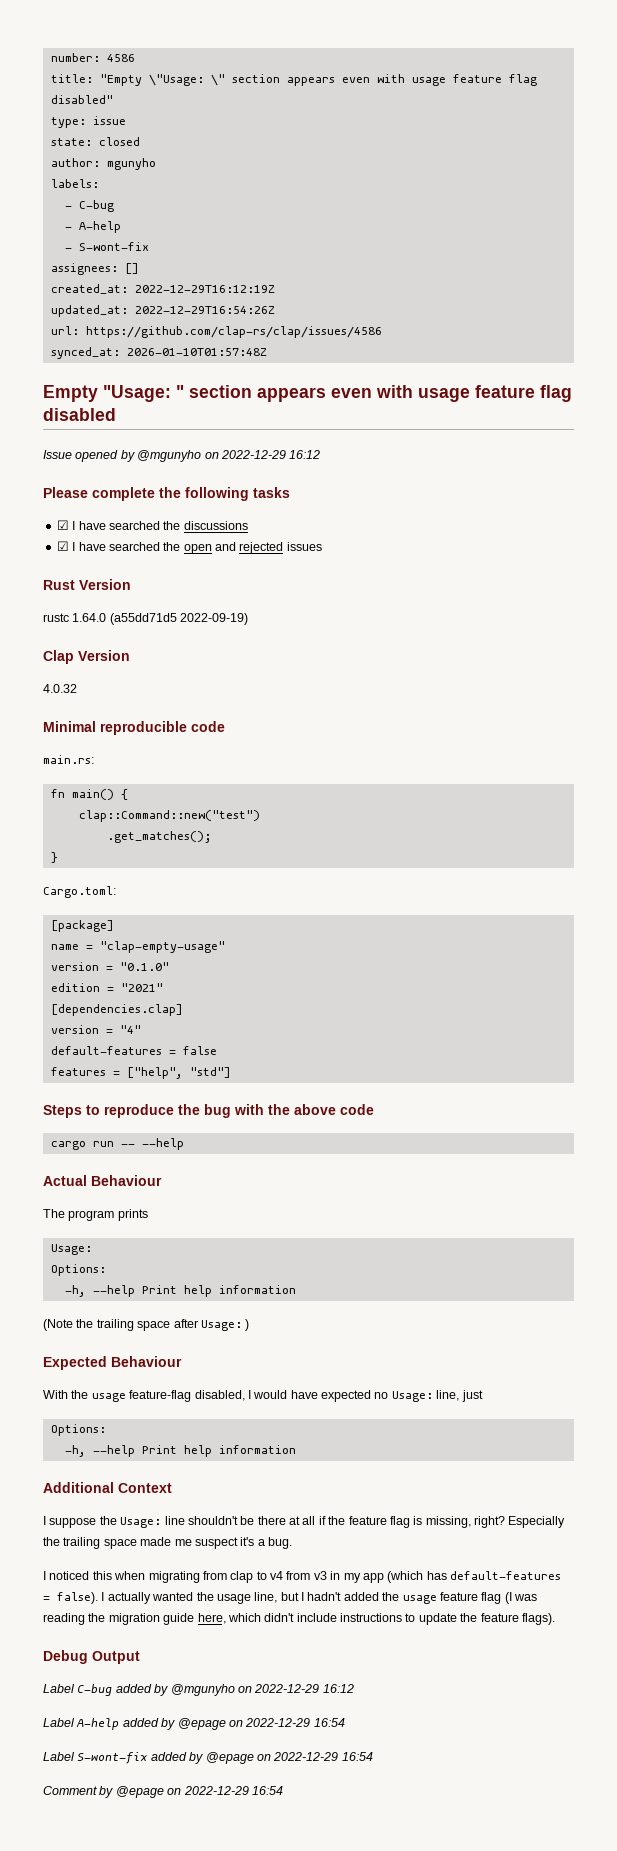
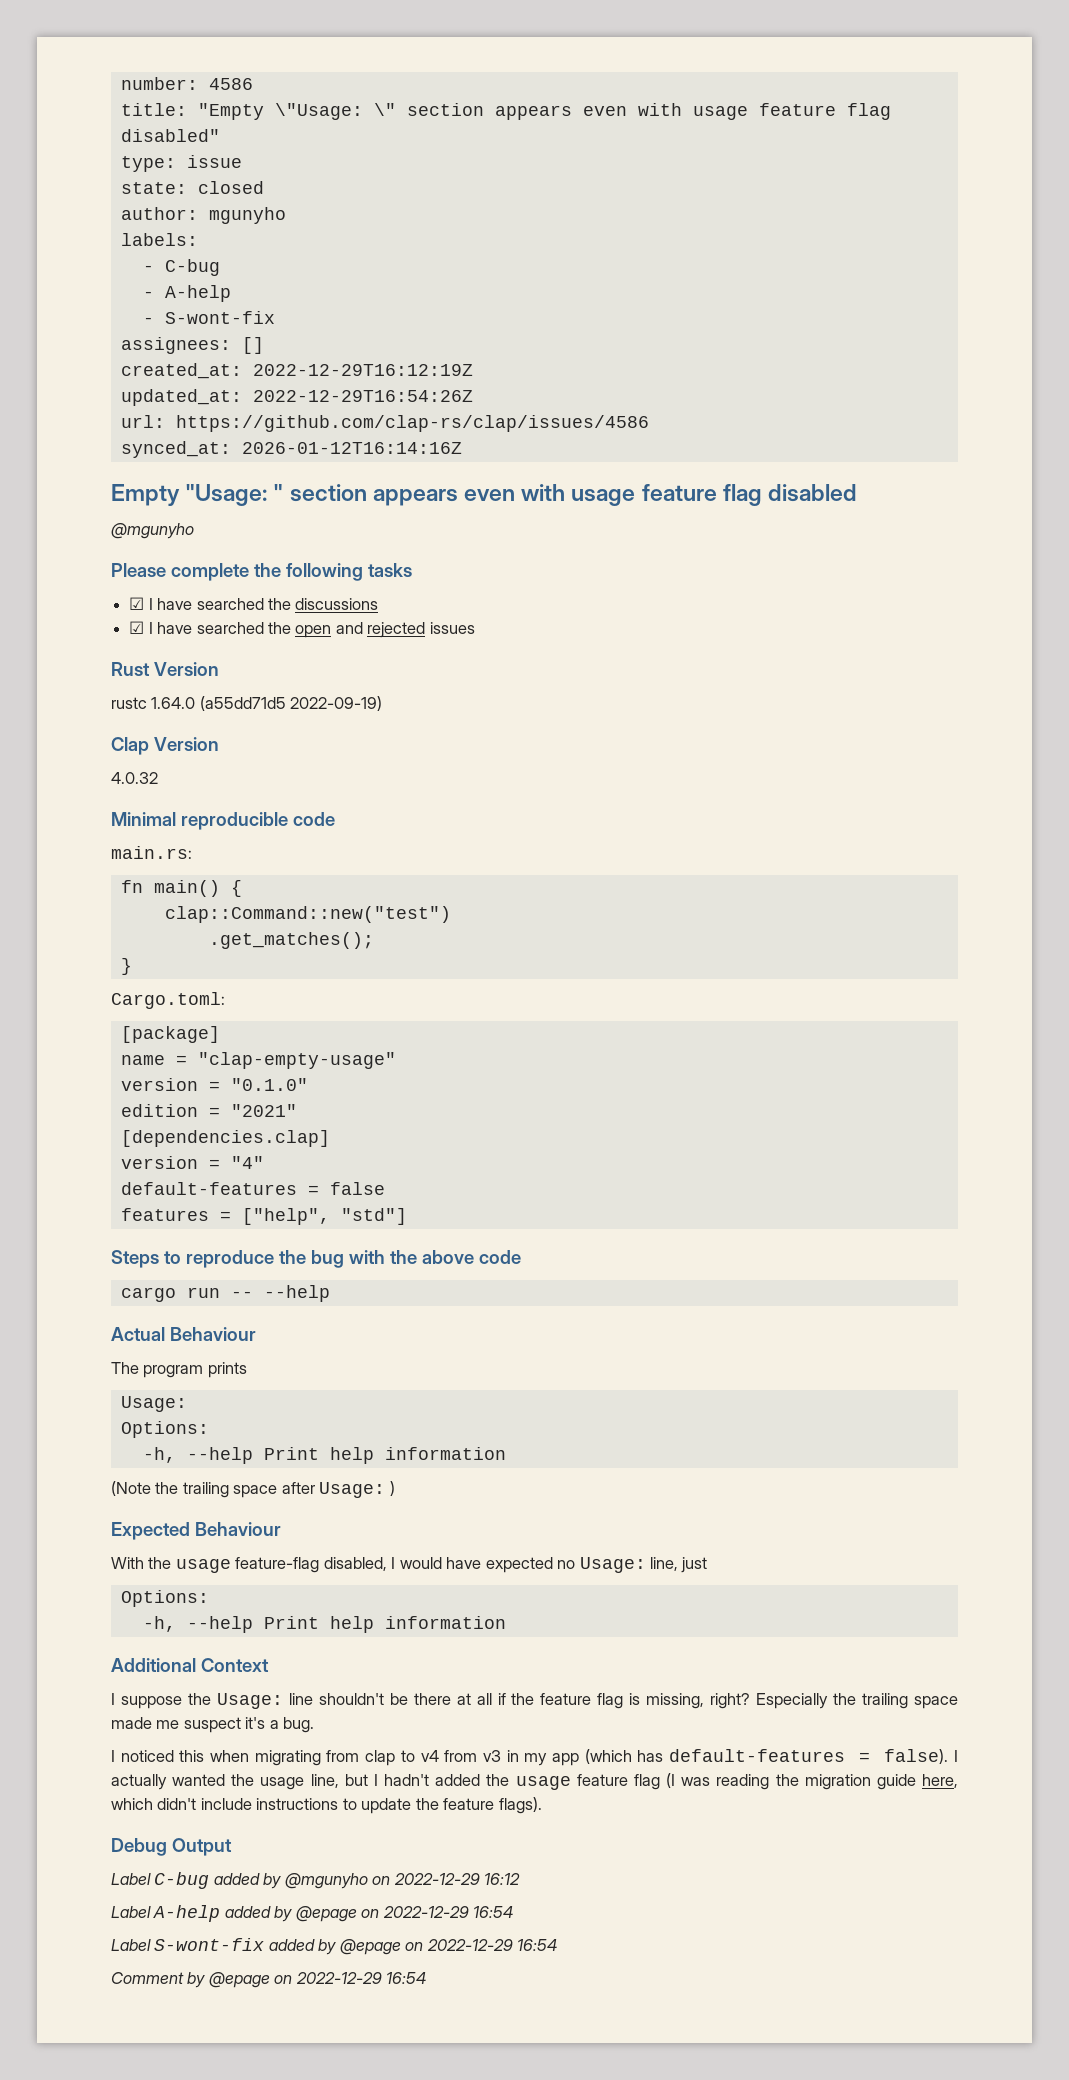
- synced_at: 2026-01-10T01:57:48Z
+ synced_at: 2026-01-12T16:14:16Z
  Empty "Usage: " section appears even with usage feature flag disabled
- Issue opened by @mgunyho on 2022-12-29 16:12
+ @mgunyho

